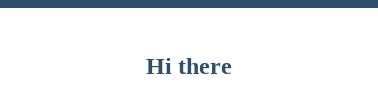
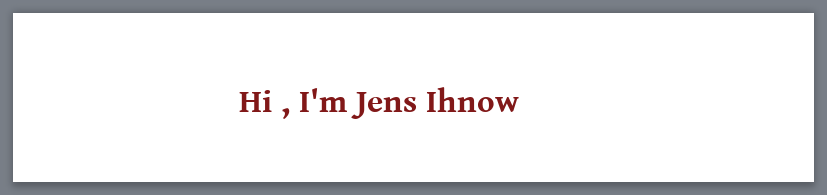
- Hi there
+ Hi , I'm Jens Ihnow

